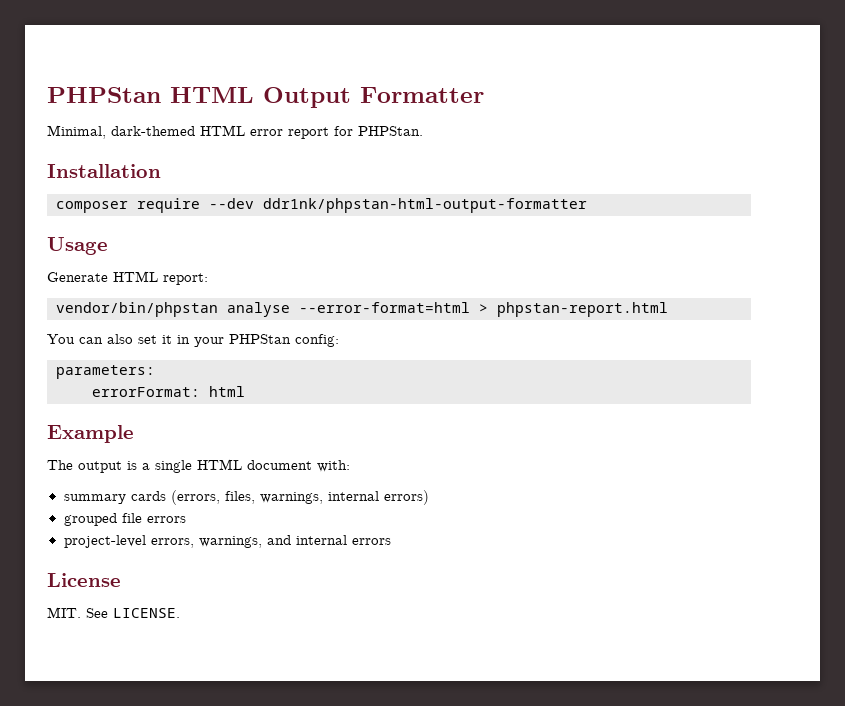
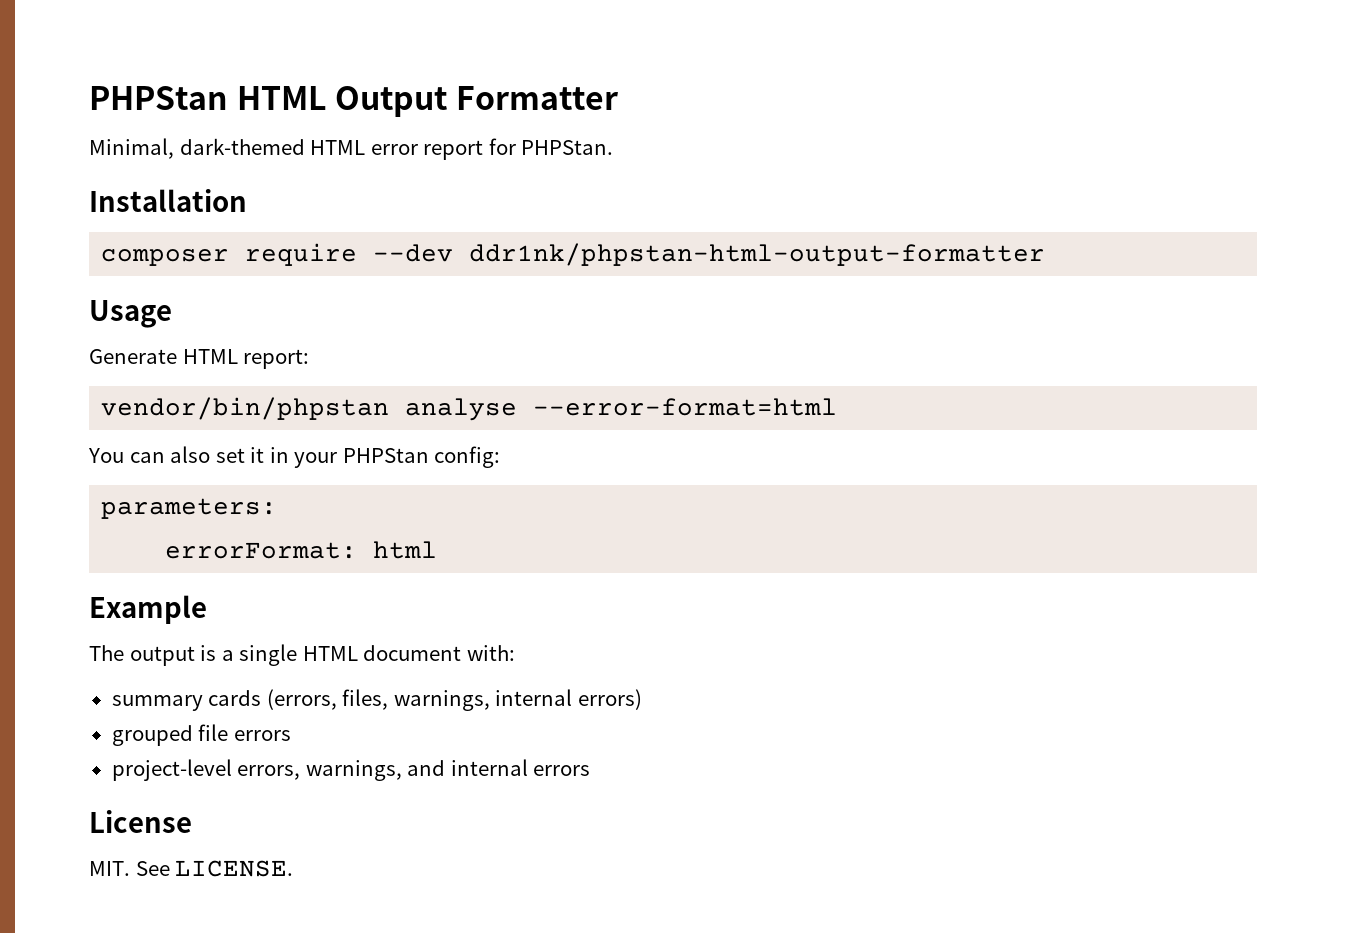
- vendor/bin/phpstan analyse --error-format=html > phpstan-report.html
+ vendor/bin/phpstan analyse --error-format=html

